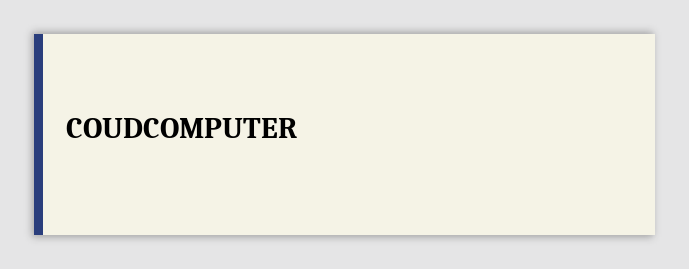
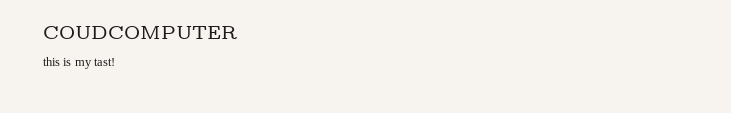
+ this is my tast!

